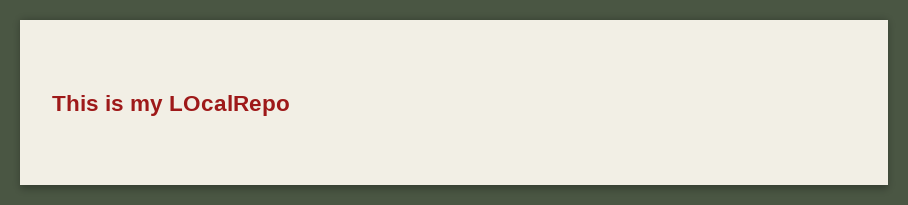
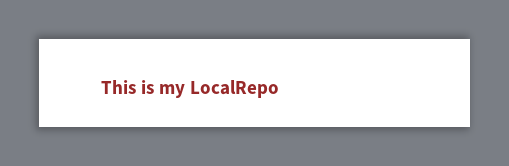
- This is my LOcalRepo
+ This is my LocalRepo

